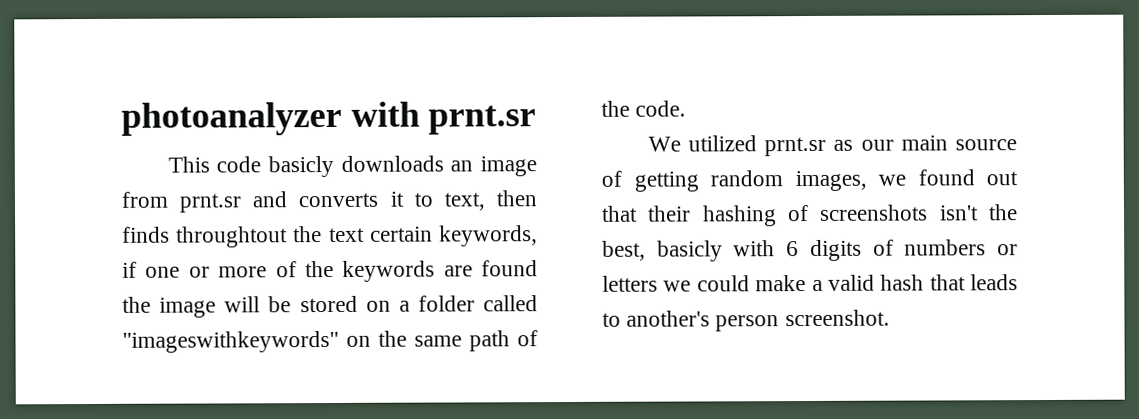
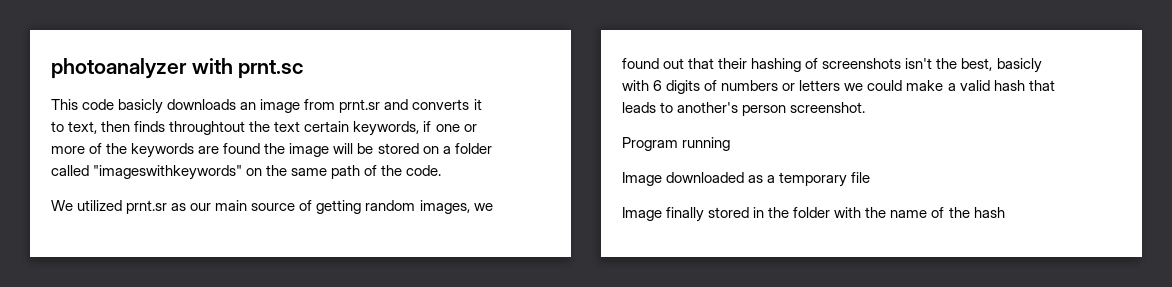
- photoanalyzer with prnt.sr
+ photoanalyzer with prnt.sc
+ Program running
+ Image downloaded as a temporary file
+ Image finally stored in the folder with the name of the hash

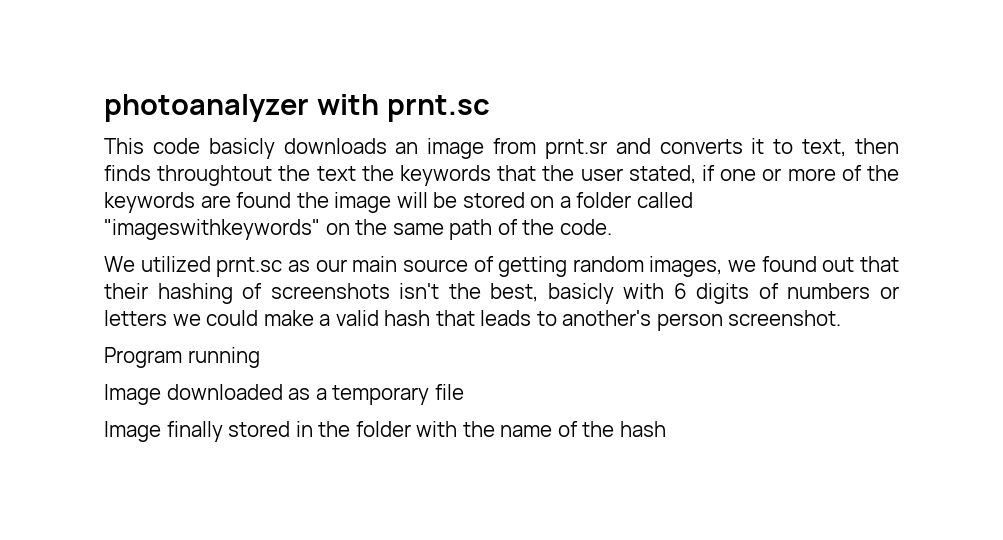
- This code basicly downloads an image from prnt.sr and converts it to text, then finds throughtout the text certain keywords, if one or more of the keywords are found the image will be stored on a folder called "imageswithkeywords" on the same path of the code.
+ This code basicly downloads an image from prnt.sr and converts it to text, then finds throughtout the text the keywords that the user stated, if one or more of the keywords are found the image will be stored on a folder called "imageswithkeywords" on the same path of the code.
- We utilized prnt.sr as our main source of getting random images, we found out that their hashing of screenshots isn't the best, basicly with 6 digits of numbers or letters we could make a valid hash that leads to another's person screenshot.
+ We utilized prnt.sc as our main source of getting random images, we found out that their hashing of screenshots isn't the best, basicly with 6 digits of numbers or letters we could make a valid hash that leads to another's person screenshot.

